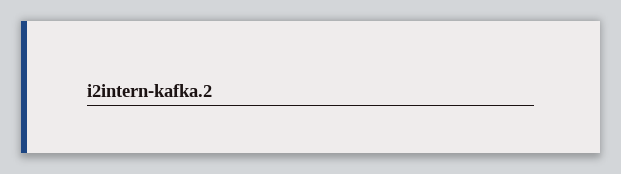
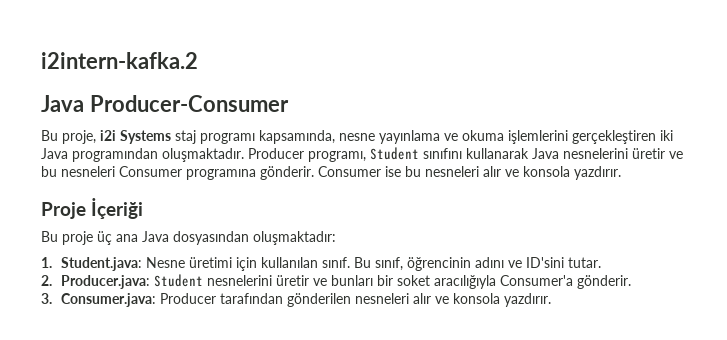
+ Java Producer-Consumer
+ Bu proje, i2i Systems staj programı kapsamında, nesne yayınlama ve okuma işlemlerini gerçekleştiren iki Java programından oluşmaktadır. Producer programı, Student sınıfını kullanarak Java nesnelerini üretir ve bu nesneleri Consumer programına gönderir. Consumer ise bu nesneleri alır ve konsola yazdırır.
+ Proje İçeriği
+ Bu proje üç ana Java dosyasından oluşmaktadır:
+ 1. Student.java: Nesne üretimi için kullanılan sınıf. Bu sınıf, öğrencinin adını ve ID'sini tutar.
+ 2. Producer.java: Student nesnelerini üretir ve bunları bir soket aracılığıyla Consumer'a gönderir.
+ 3. Consumer.java: Producer tarafından gönderilen nesneleri alır ve konsola yazdırır.

